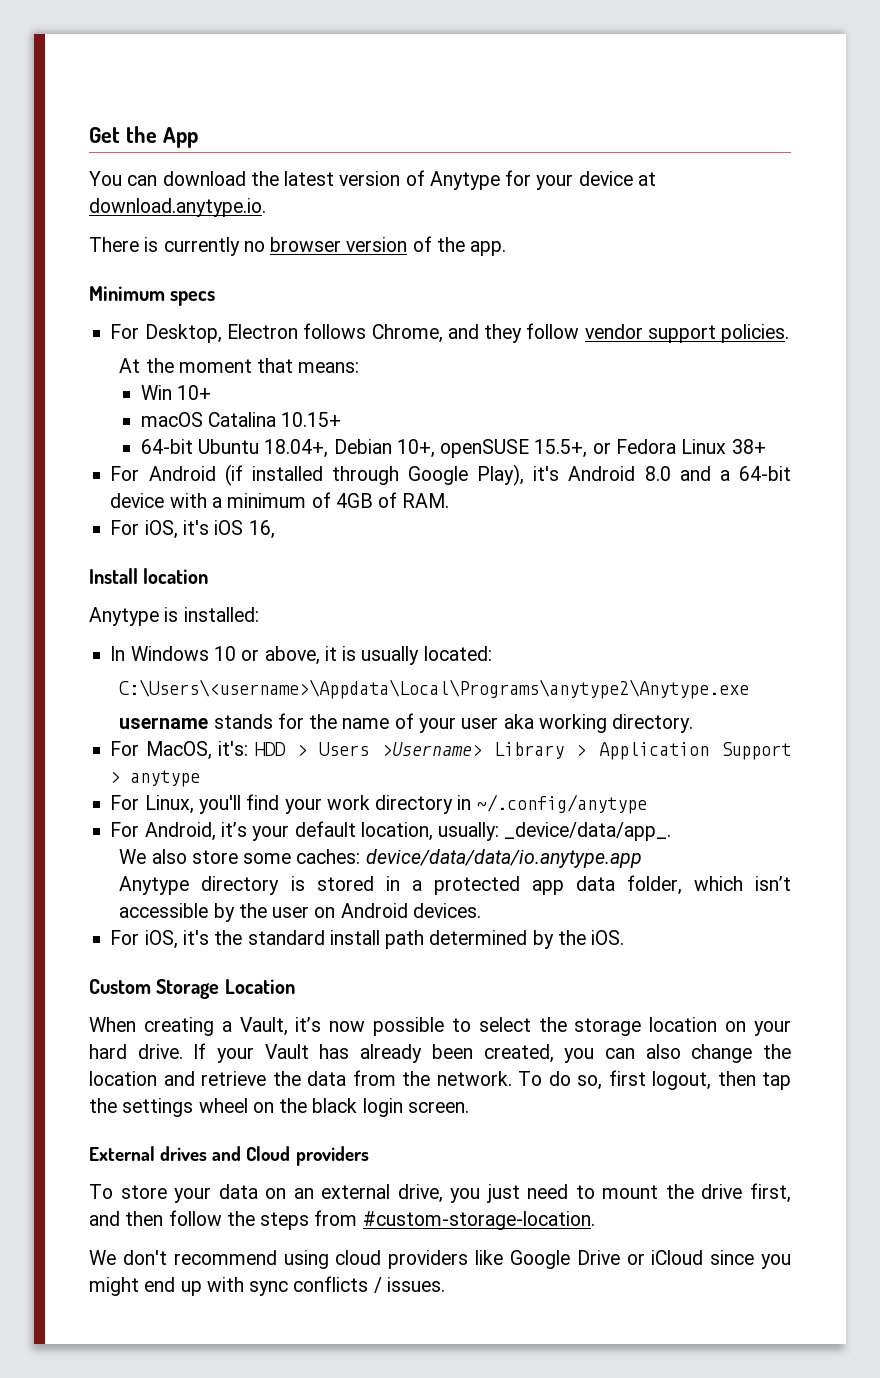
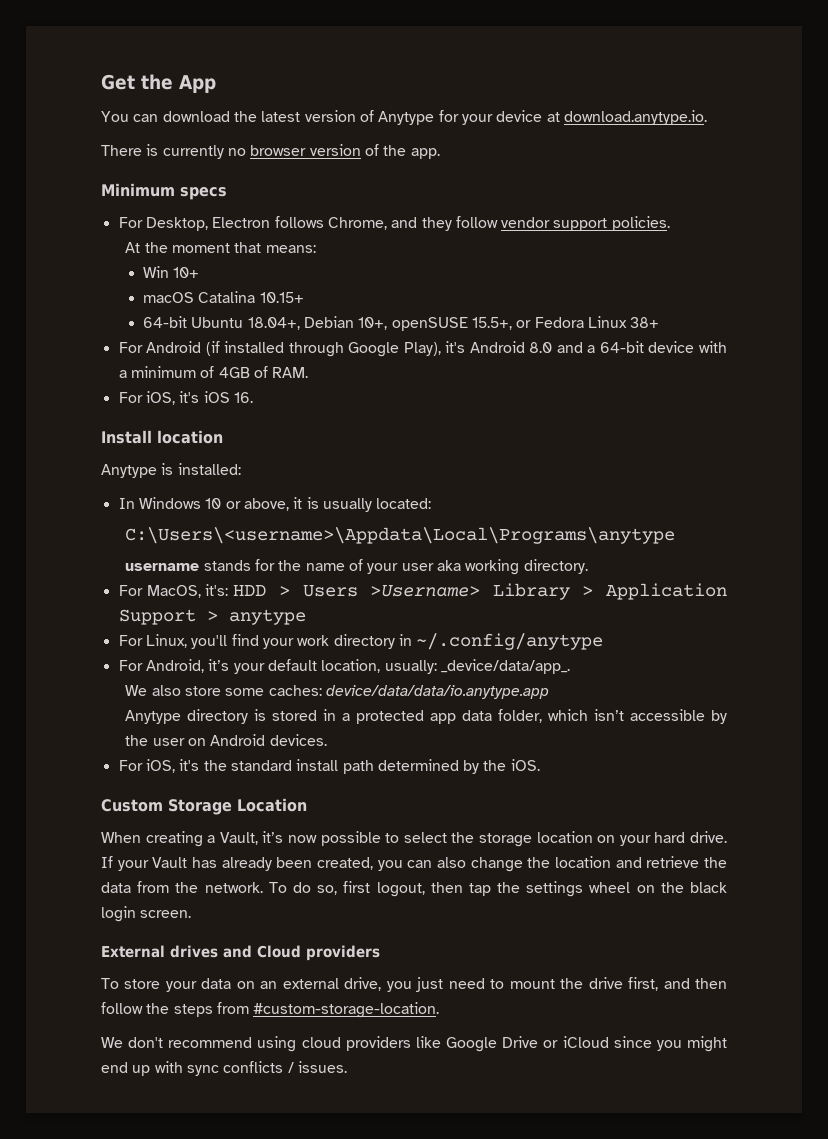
- For iOS, it's iOS 16,
+ For iOS, it's iOS 16.
- C:\Users\<username>\Appdata\Local\Programs\anytype2\Anytype.exe
+ C:\Users\<username>\Appdata\Local\Programs\anytype

